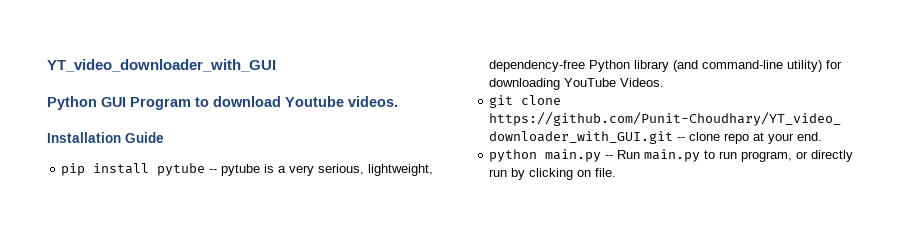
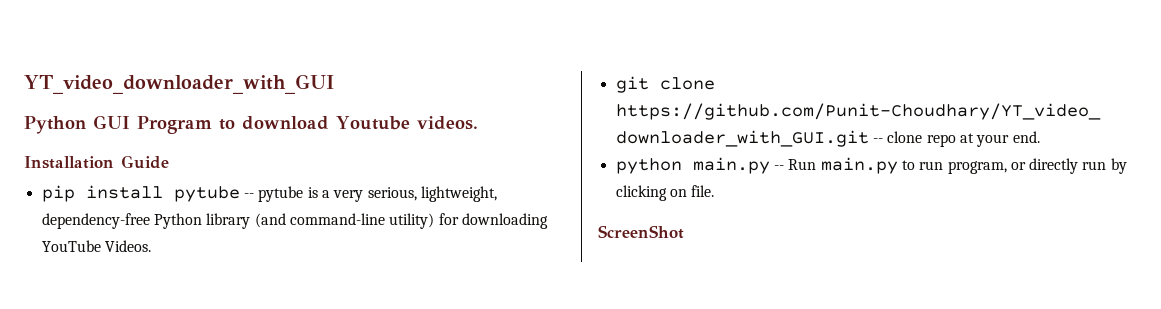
+ ScreenShot

